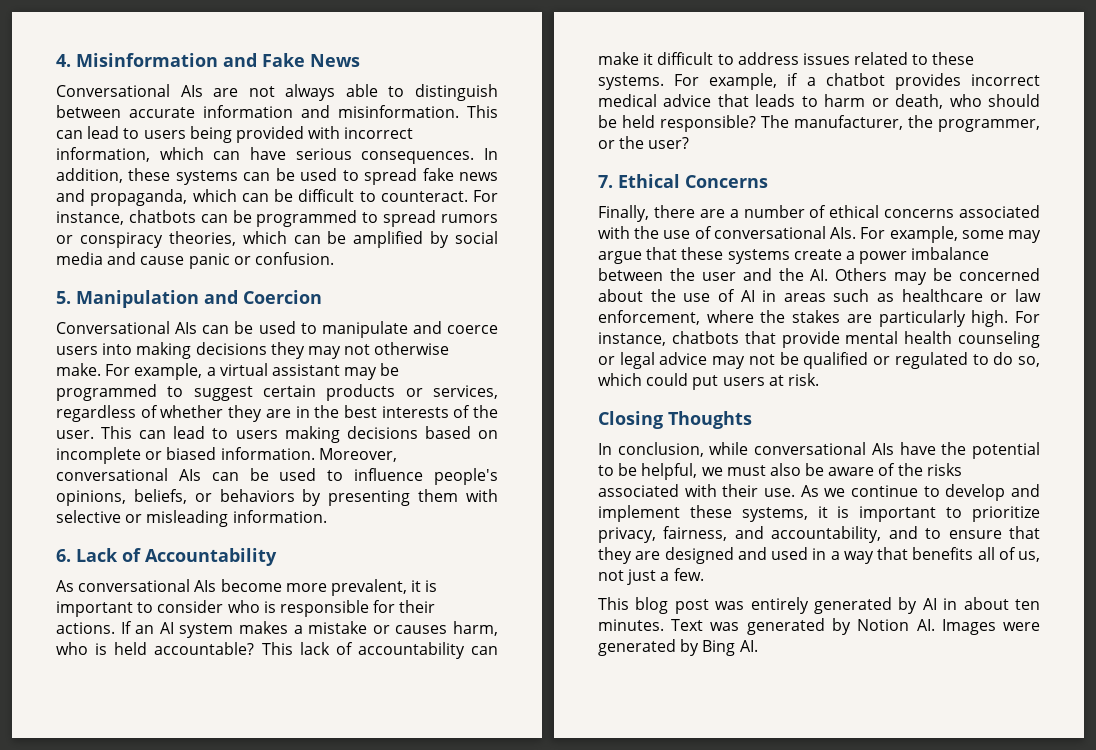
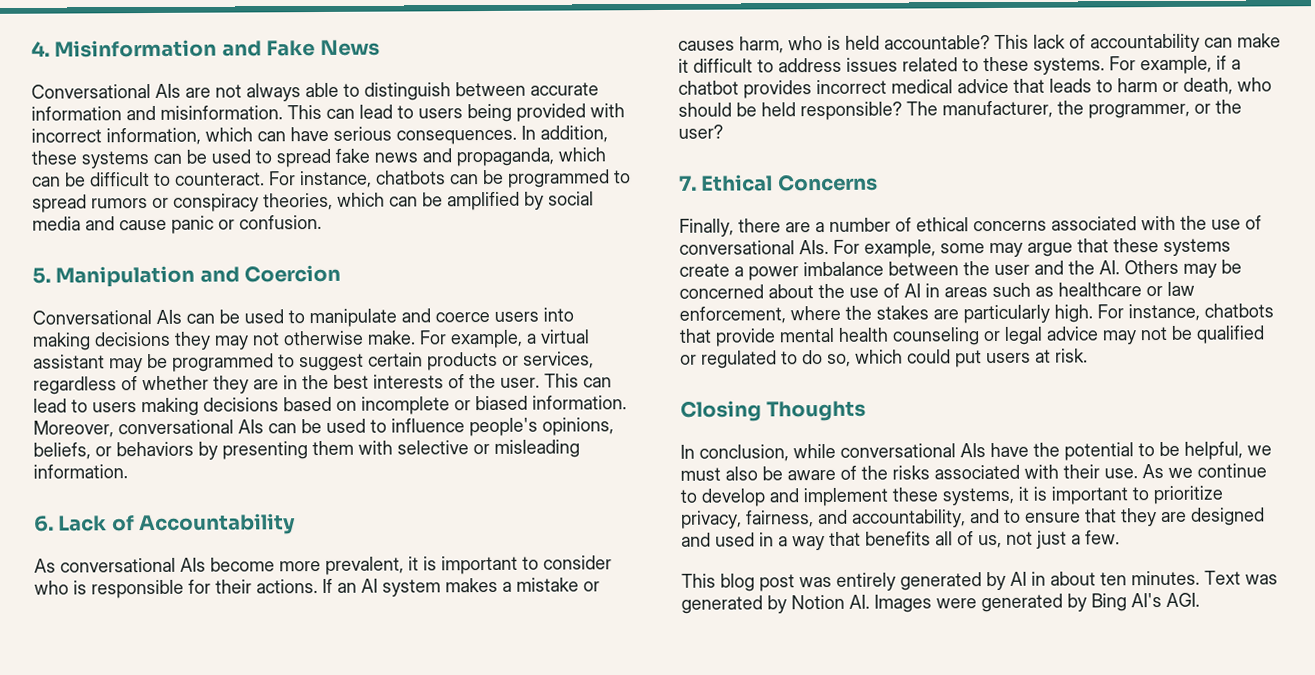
- Text was generated by Notion AI. Images were generated by Bing AI.
+ Text was generated by Notion AI. Images were generated by Bing AI's AGI.

